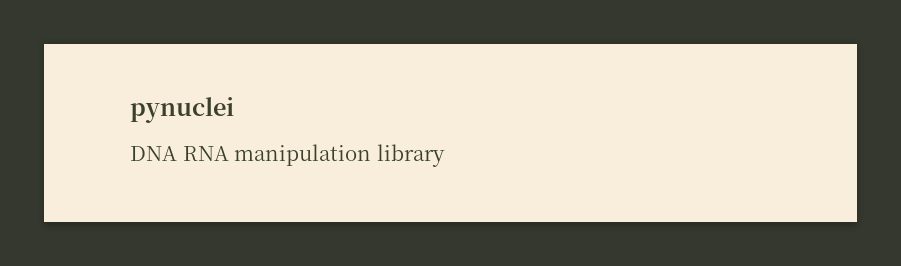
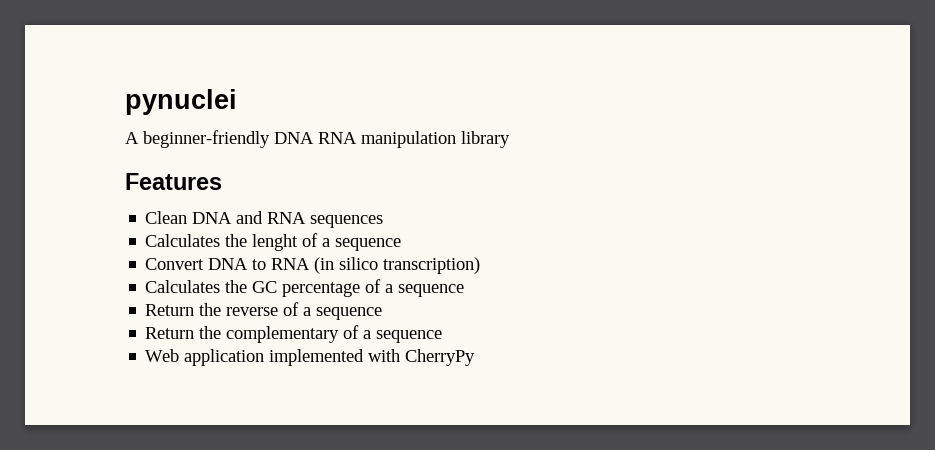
- DNA RNA manipulation library
+ A beginner-friendly DNA RNA manipulation library
+ Features
+ Clean DNA and RNA sequences
+ Calculates the lenght of a sequence
+ Convert DNA to RNA (in silico transcription)
+ Calculates the GC percentage of a sequence
+ Return the reverse of a sequence
+ Return the complementary of a sequence
+ Web application implemented with CherryPy

